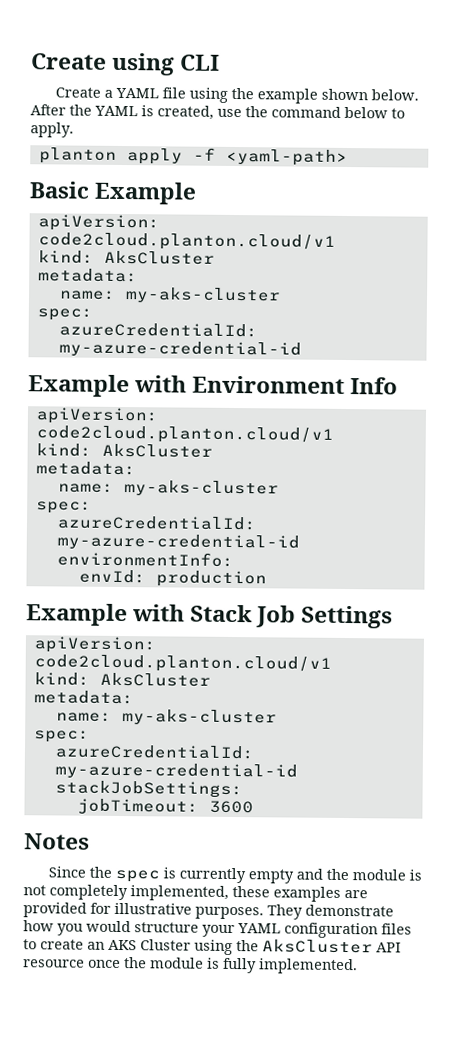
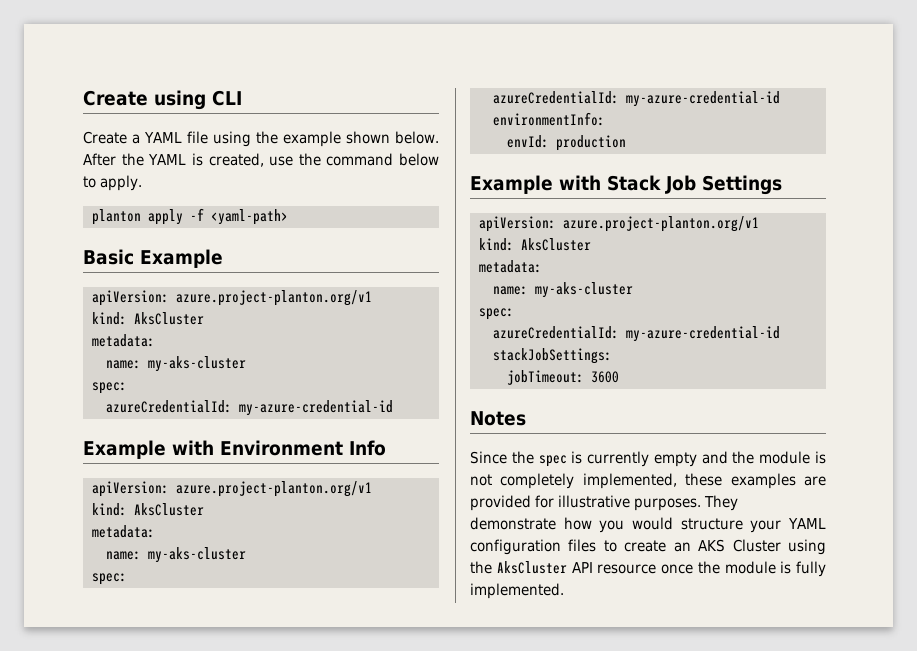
  Basic Example
- apiVersion: code2cloud.planton.cloud/v1
+ apiVersion: azure.project-planton.org/v1
  Example with Environment Info
- apiVersion: code2cloud.planton.cloud/v1
+ apiVersion: azure.project-planton.org/v1
  Example with Stack Job Settings
- apiVersion: code2cloud.planton.cloud/v1
+ apiVersion: azure.project-planton.org/v1

